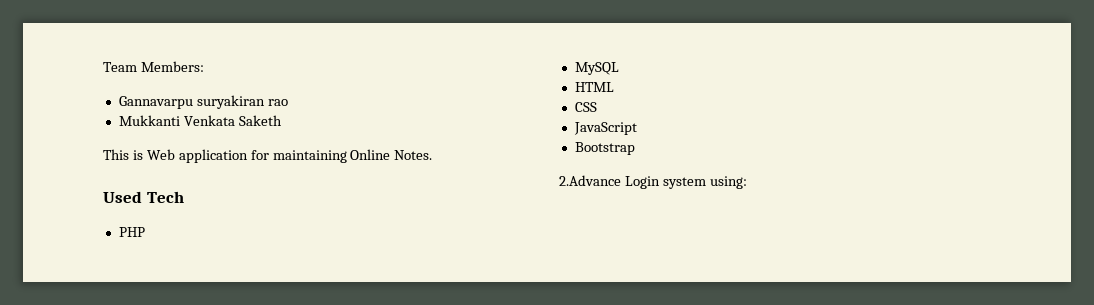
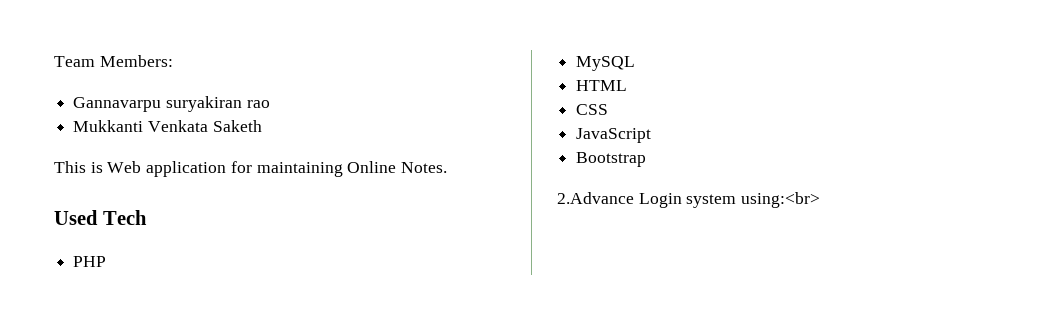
- 2.Advance Login system using:
+ 2.Advance Login system using:<br>

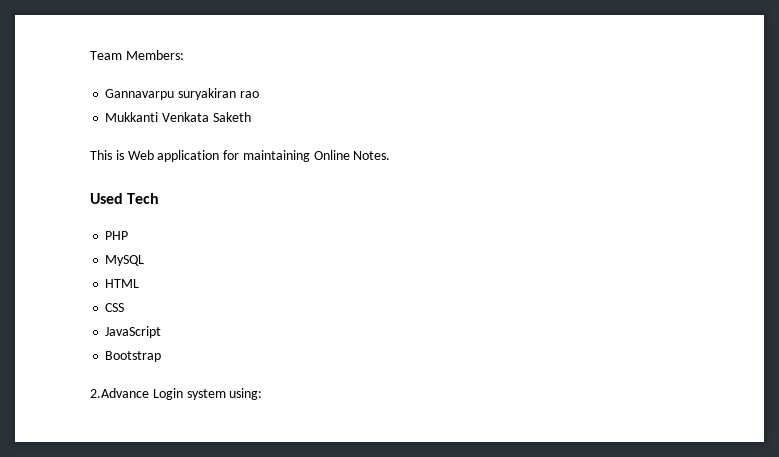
- 2.Advance Login system using:<br>
+ 2.Advance Login system using:

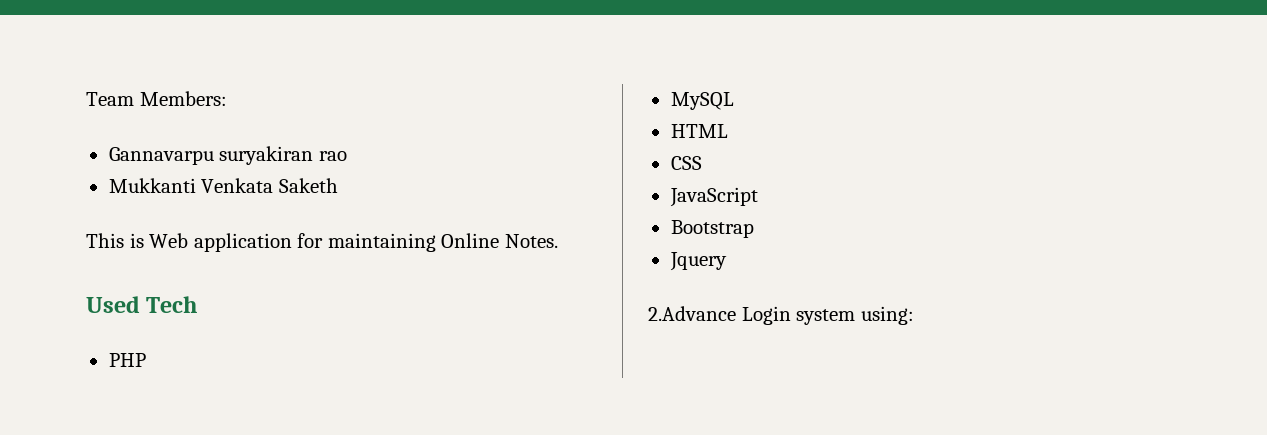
+ Jquery

